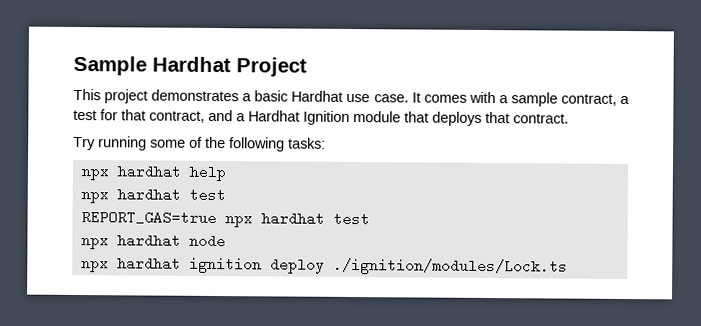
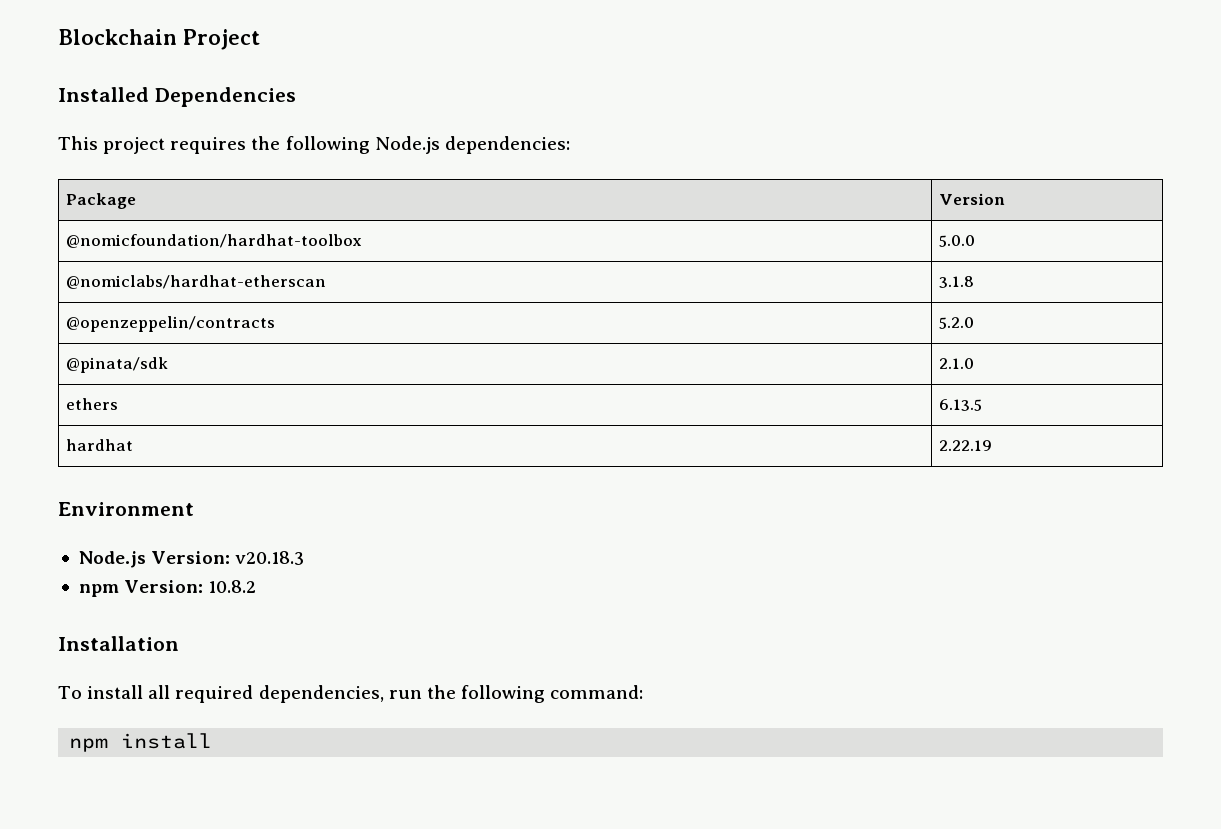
- Sample Hardhat Project
+ Blockchain Project
+ Installed Dependencies
- This project demonstrates a basic Hardhat use case. It comes with a sample contract, a test for that contract, and a Hardhat Ignition module that deploys that contract.
- Try running some of the following tasks:
- npx hardhat help
- npx hardhat test
- REPORT_GAS=true npx hardhat test
- npx hardhat node
- npx hardhat ignition deploy ./ignition/modules/Lock.ts
+ This project requires the following Node.js dependencies:
+ Package | Version
+ @nomicfoundation/hardhat-toolbox | 5.0.0
+ @nomiclabs/hardhat-etherscan | 3.1.8
+ @openzeppelin/contracts | 5.2.0
+ @pinata/sdk | 2.1.0
+ ethers | 6.13.5
+ hardhat | 2.22.19
+ Environment
+ Node.js Version: v20.18.3
+ npm Version: 10.8.2
+ Installation
+ To install all required dependencies, run the following command:
+ npm install

